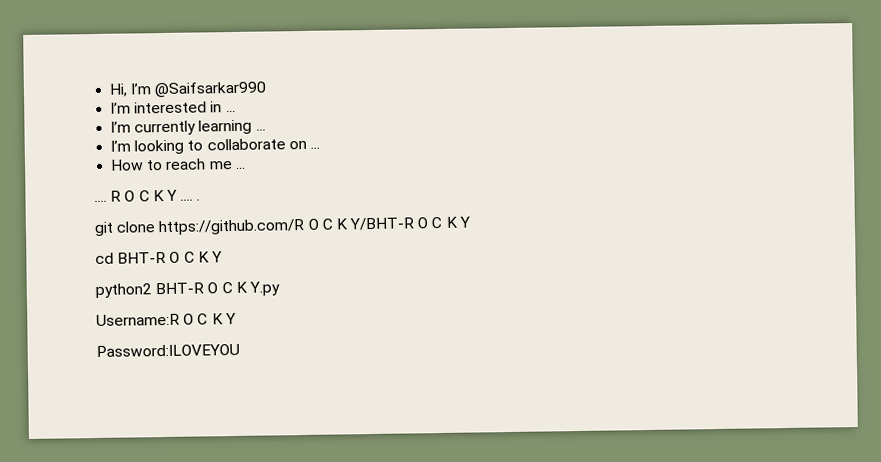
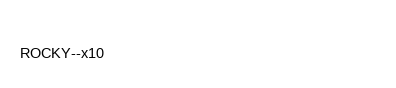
- Hi, I’m @Saifsarkar990
- I’m interested in ...
- I’m currently learning ...
- I’m looking to collaborate on ...
- How to reach me ...
- .... R O C K Y .... .
- git clone https://github.com/R O C K Y/BHT-R O C K Y
- cd BHT-R O C K Y
- python2 BHT-R O C K Y.py
- Username:R O C K Y
- Password:ILOVEYOU
+ ROCKY--x10

